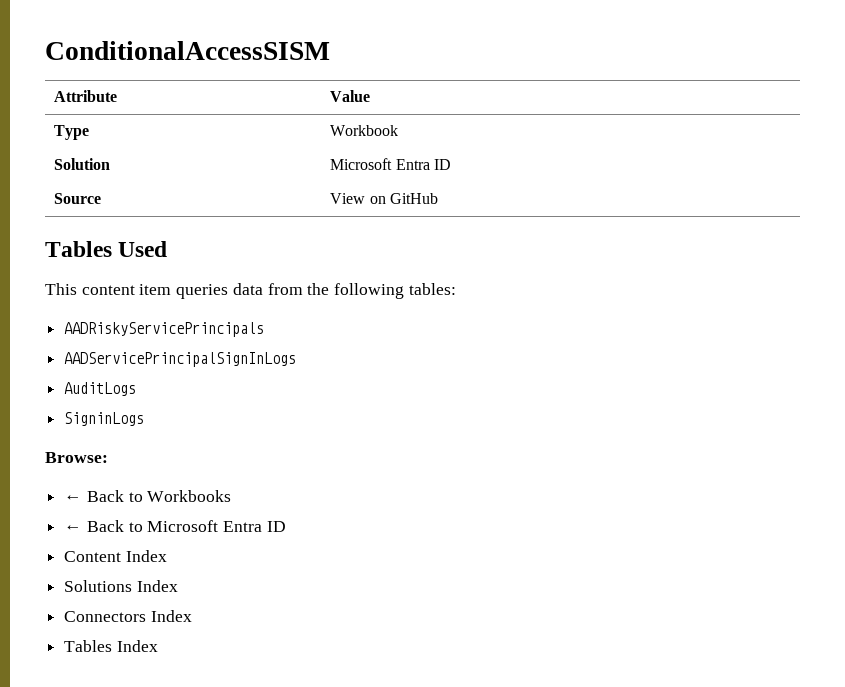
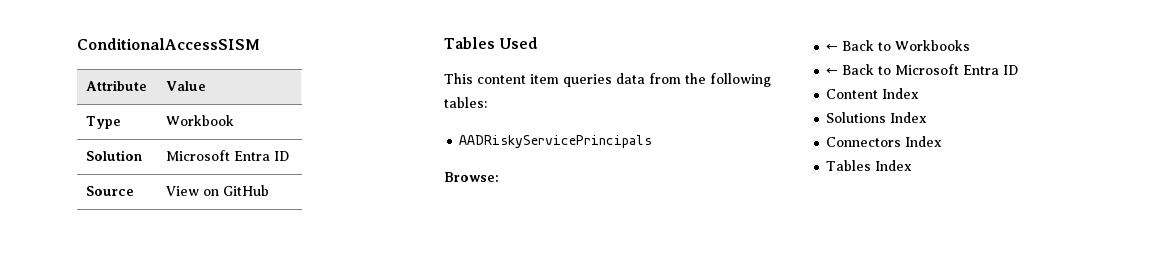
- AADServicePrincipalSignInLogs
- AuditLogs
- SigninLogs

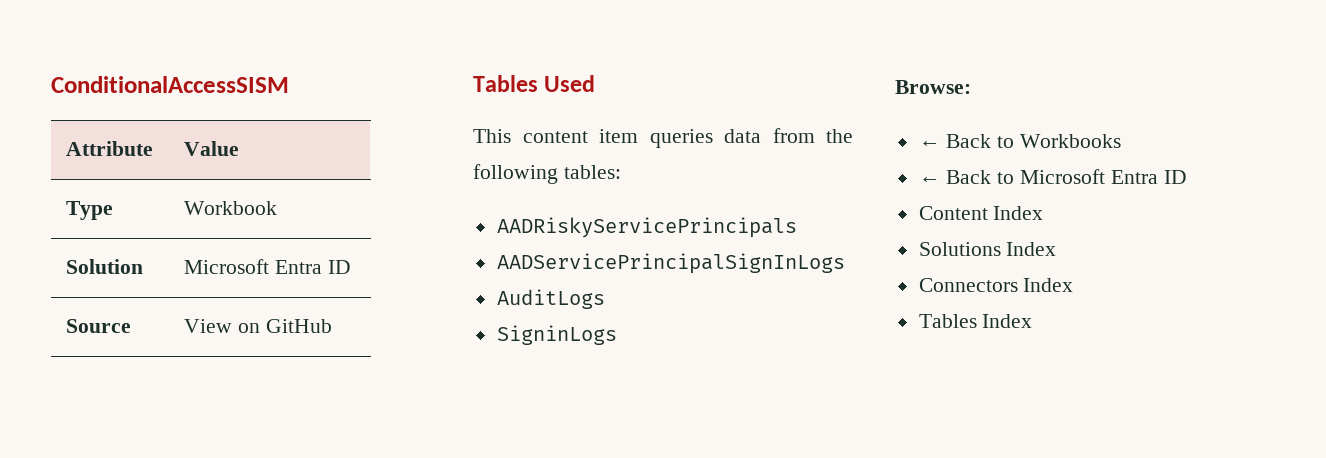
+ AADServicePrincipalSignInLogs
+ AuditLogs
+ SigninLogs

